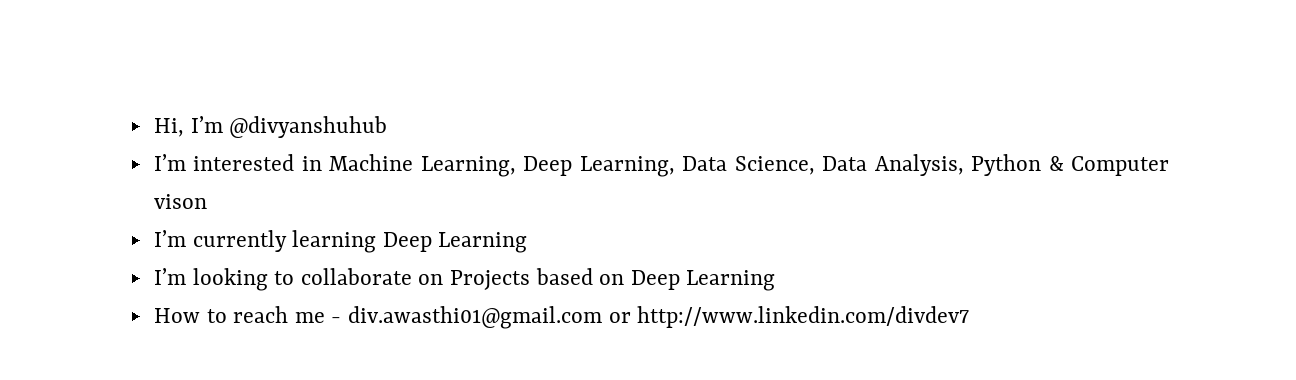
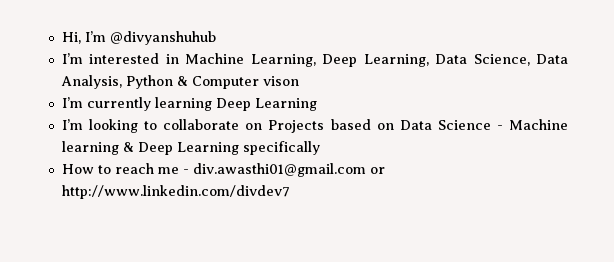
- I’m looking to collaborate on Projects based on Deep Learning
+ I’m looking to collaborate on Projects based on Data Science - Machine learning & Deep Learning specifically

